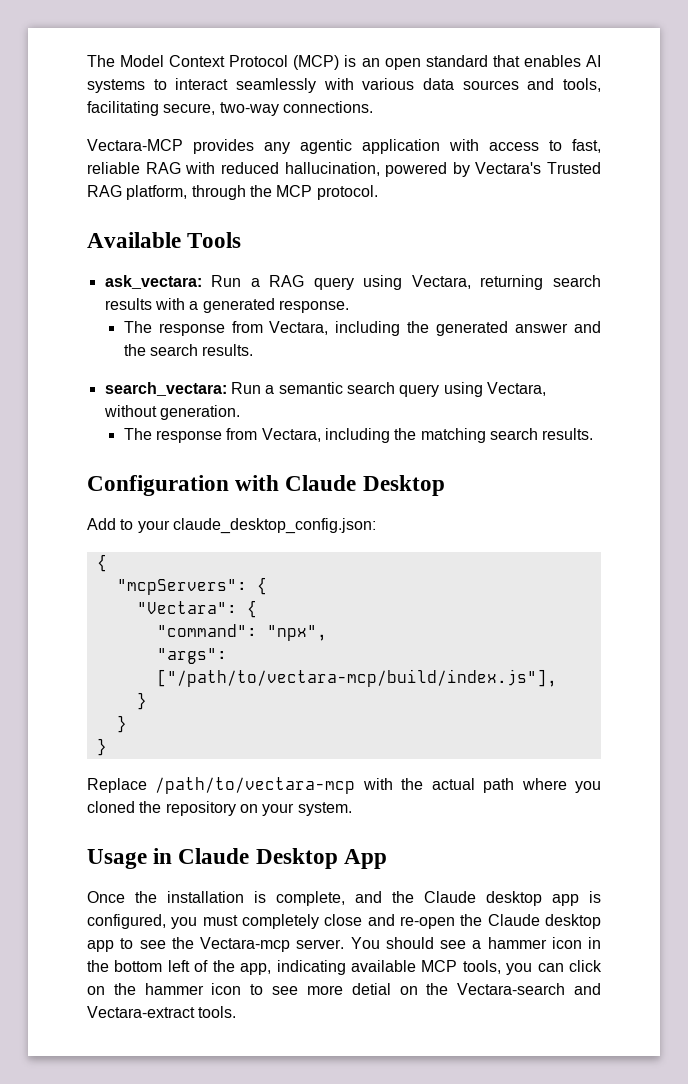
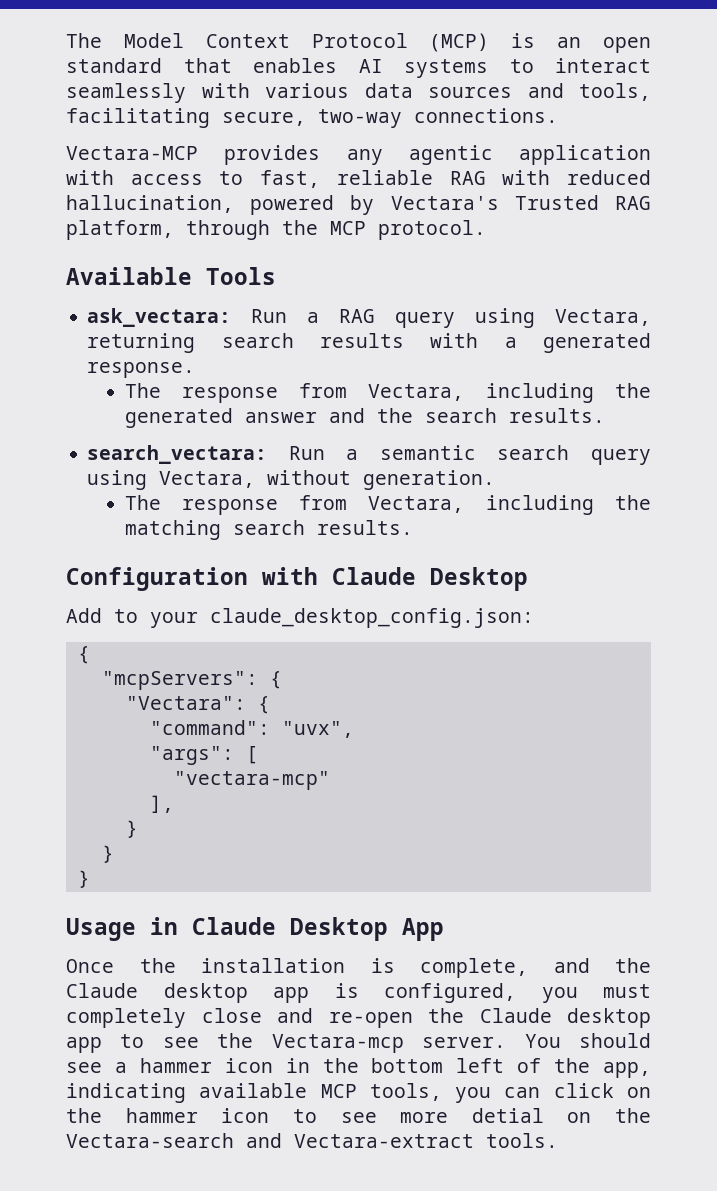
- "command": "npx",
+ "command": "uvx",
- "args": ["/path/to/vectara-mcp/build/index.js"],
+ "args": [
+ "vectara-mcp"
+ ],
- Replace /path/to/vectara-mcp with the actual path where you cloned the repository on your system.

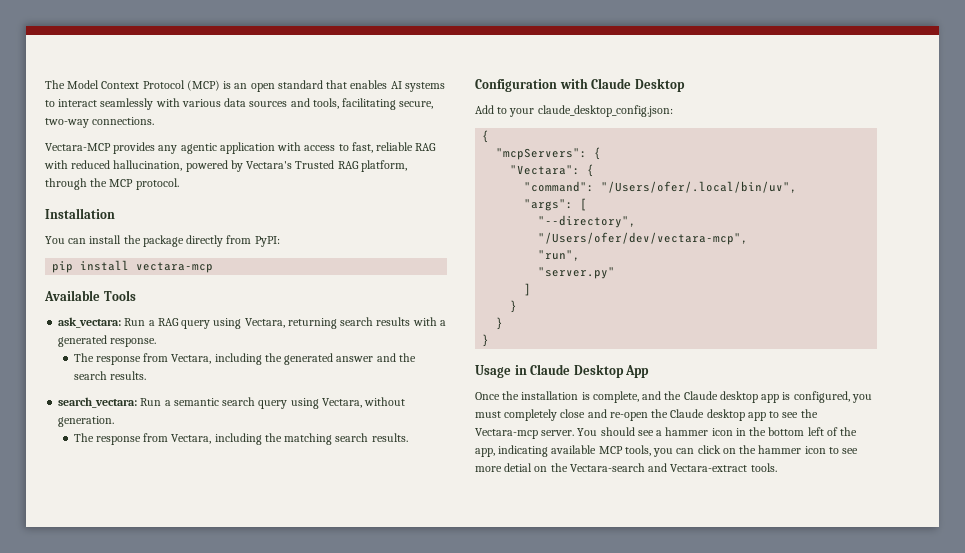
+ Installation
+ You can install the package directly from PyPI:
+ pip install vectara-mcp
- "command": "uvx",
+ "command": "/Users/ofer/.local/bin/uv",
- "vectara-mcp"
- ],
+ "--directory",
+ "/Users/ofer/dev/vectara-mcp",
+ "run",
+ "server.py"
+ ]

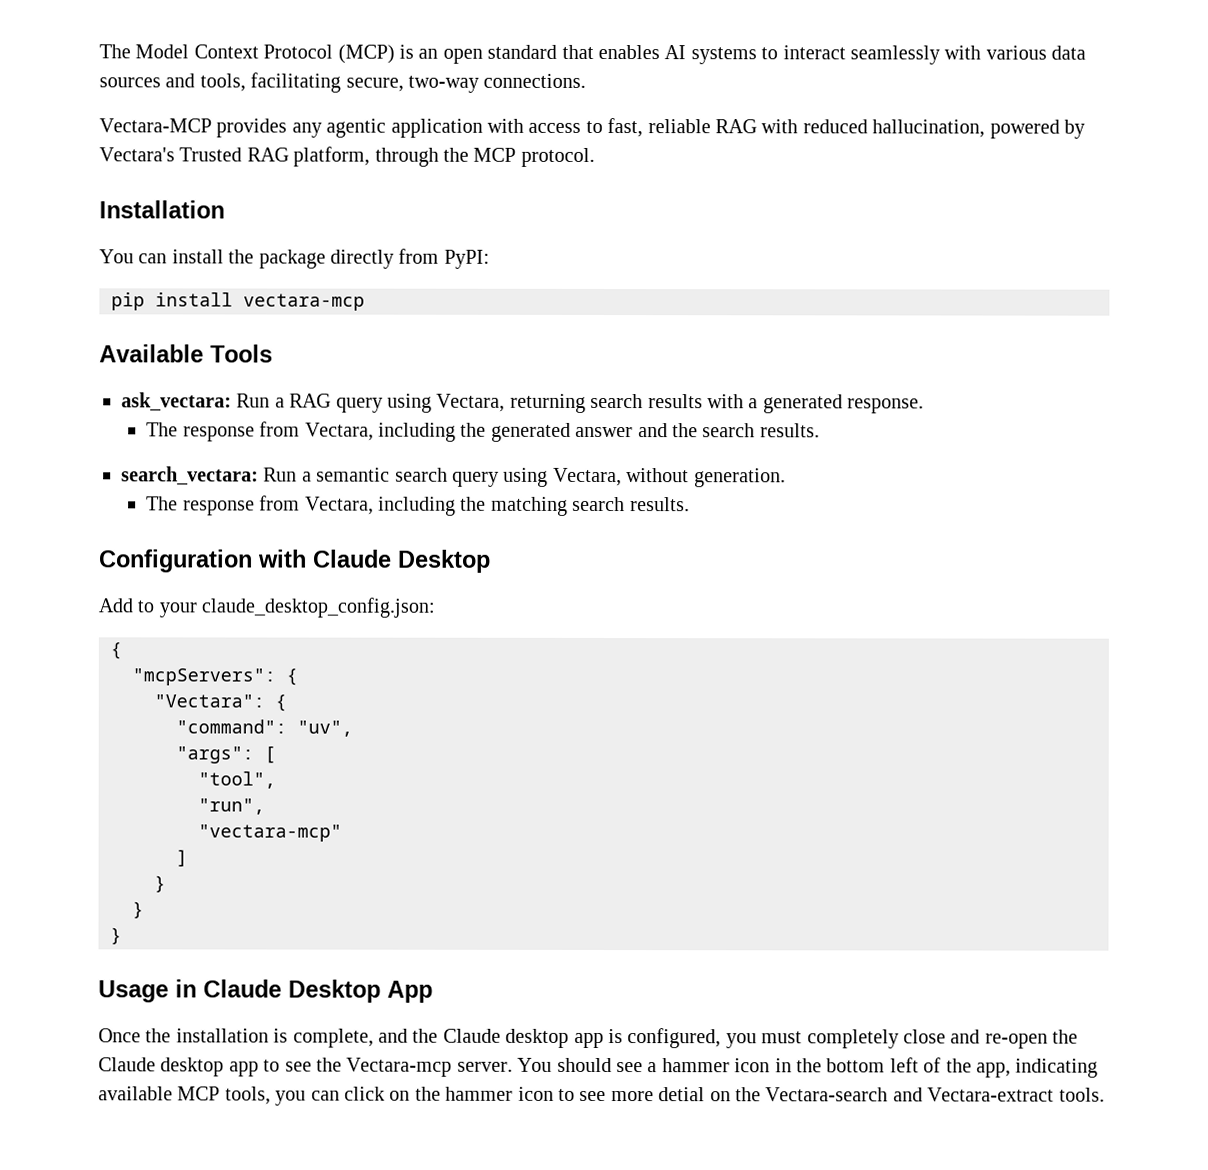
- "command": "/Users/ofer/.local/bin/uv",
+ "command": "uv",
- "--directory",
- "/Users/ofer/dev/vectara-mcp",
+ "tool",
- "server.py"
+ "vectara-mcp"

